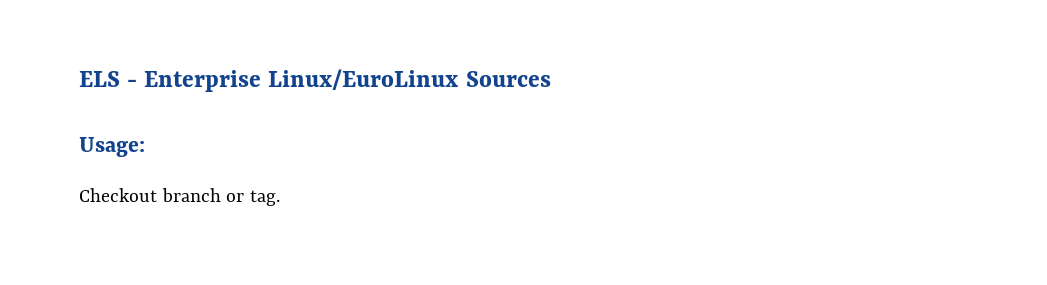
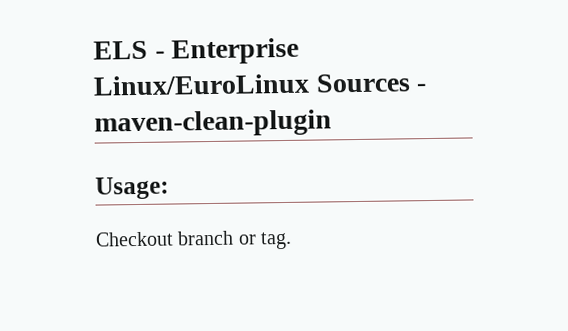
- ELS - Enterprise Linux/EuroLinux Sources
+ ELS - Enterprise Linux/EuroLinux Sources - maven-clean-plugin

